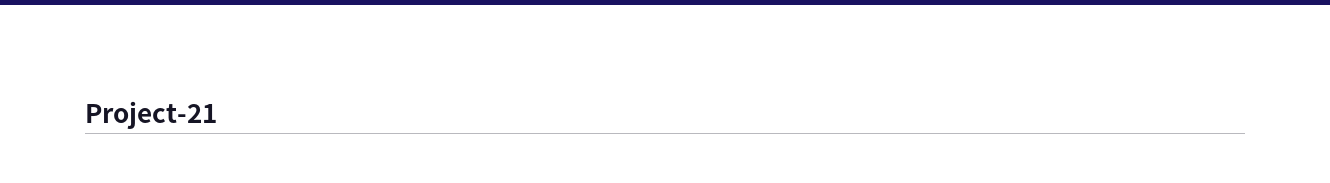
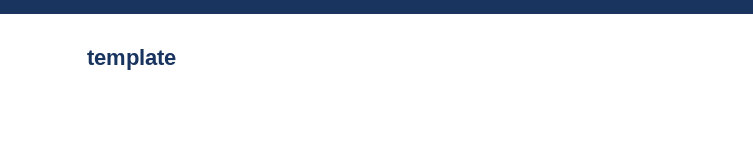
- Project-21
+ template

